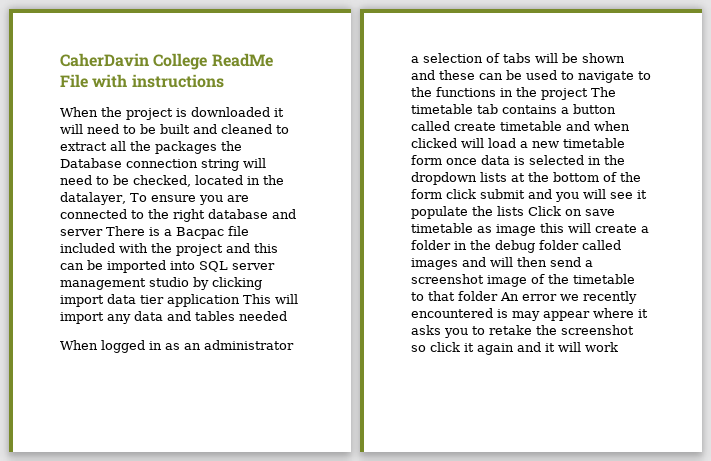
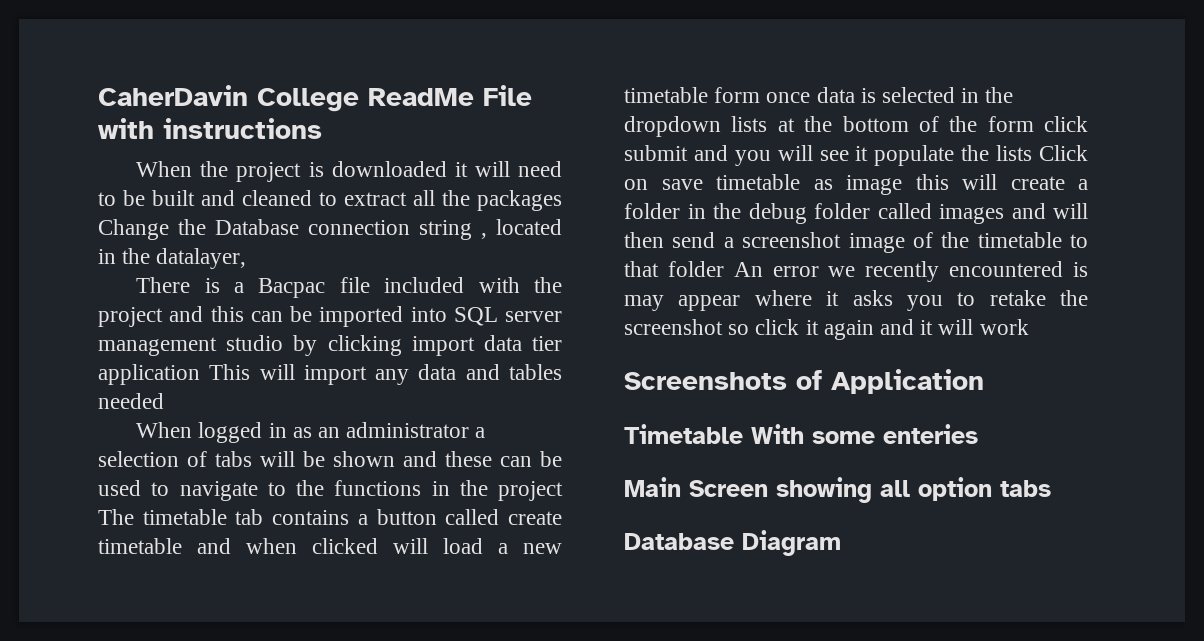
- When the project is downloaded it will need to be built and cleaned to extract all the packages the Database connection string will need to be checked, located in the datalayer, To ensure you are connected to the right database and server There is a Bacpac file included with the project and this can be imported into SQL server management studio by clicking import data tier application This will import any data and tables needed
+ When the project is downloaded it will need to be built and cleaned to extract all the packages Change the Database connection string , located in the datalayer,
+ There is a Bacpac file included with the project and this can be imported into SQL server management studio by clicking import data tier application This will import any data and tables needed
+ Screenshots of Application
+ Timetable With some enteries
+ Main Screen showing all option tabs
+ Database Diagram

